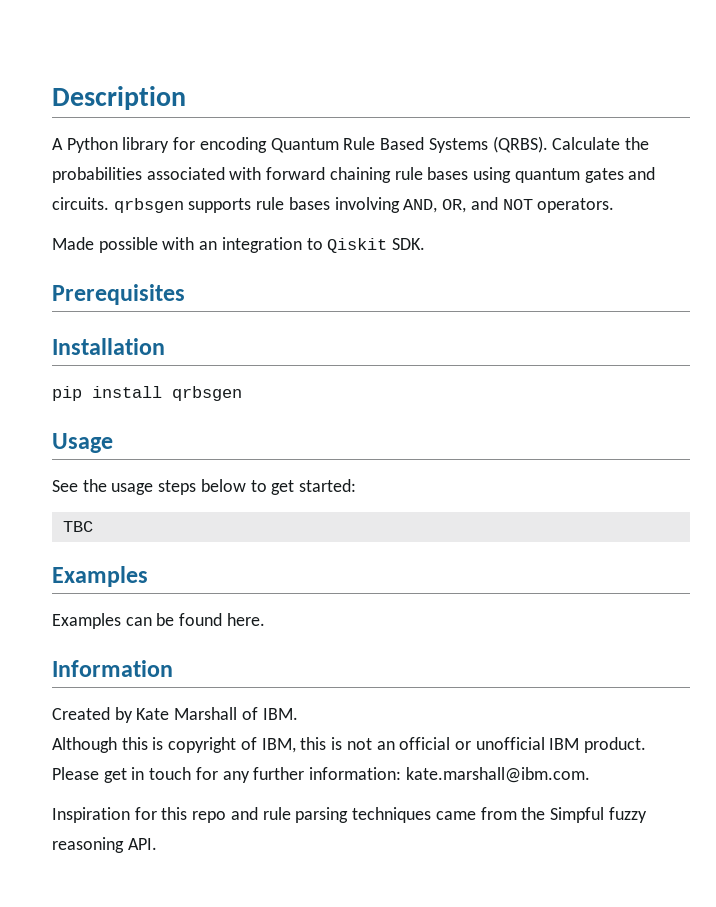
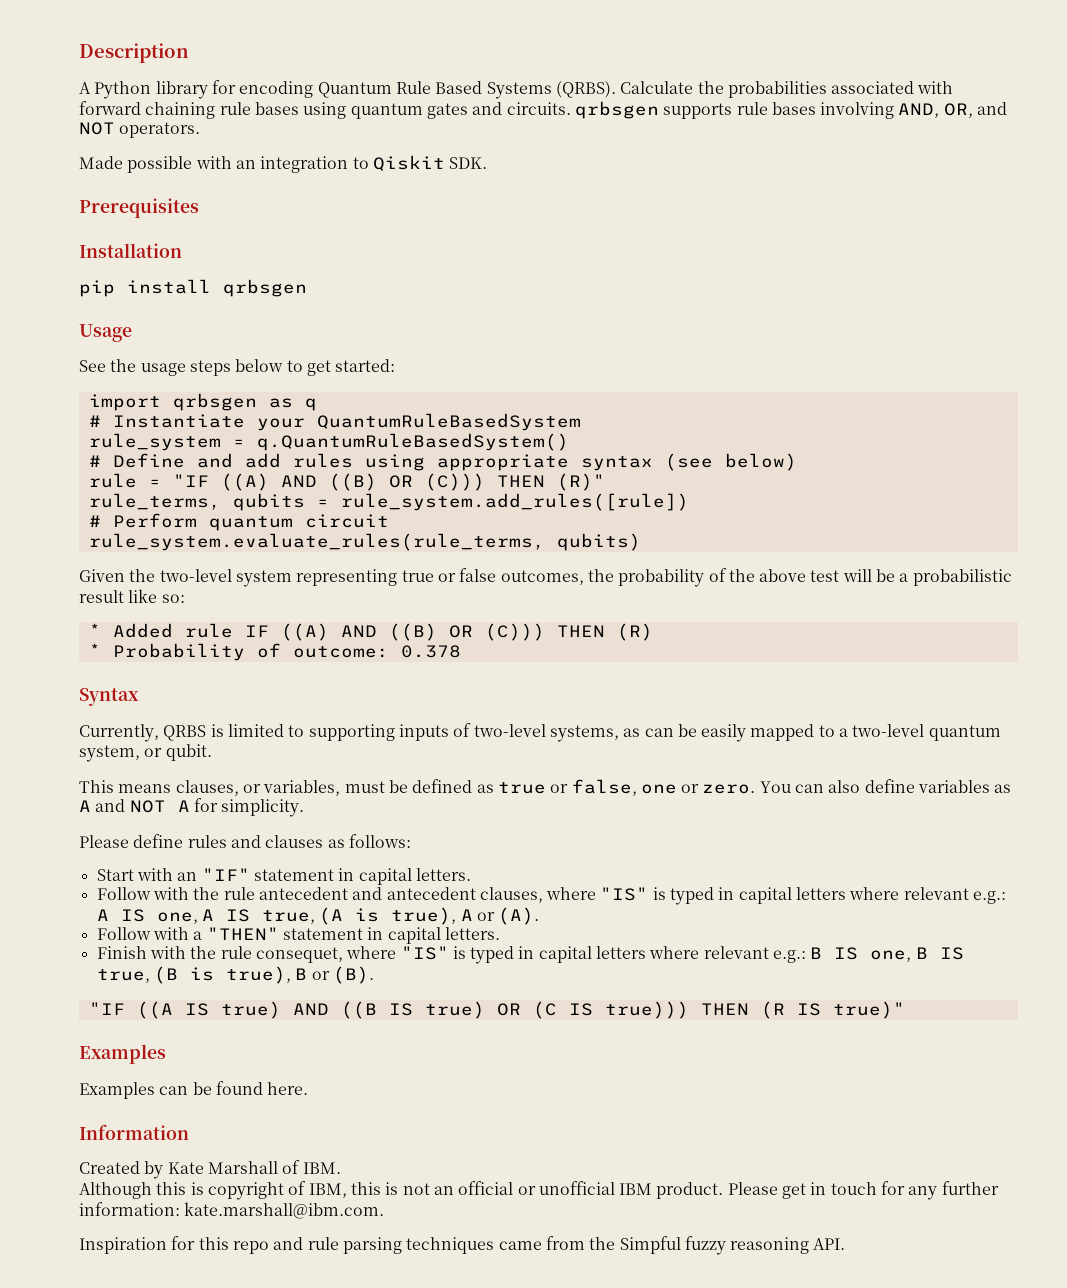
- TBC
+ import qrbsgen as q
+ # Instantiate your QuantumRuleBasedSystem
+ rule_system = q.QuantumRuleBasedSystem()
+ # Define and add rules using appropriate syntax (see below)
+ rule = "IF ((A) AND ((B) OR (C))) THEN (R)"
+ rule_terms, qubits = rule_system.add_rules([rule])
+ # Perform quantum circuit
+ rule_system.evaluate_rules(rule_terms, qubits)
+ Given the two-level system representing true or false outcomes, the probability of the above test will be a probabilistic result like so:
+ * Added rule IF ((A) AND ((B) OR (C))) THEN (R)
+ * Probability of outcome: 0.378
+ Syntax
+ Currently, QRBS is limited to supporting inputs of two-level systems, as can be easily mapped to a two-level quantum system, or qubit.
+ This means clauses, or variables, must be defined as true or false, one or zero. You can also define variables as A and NOT A for simplicity.
+ Please define rules and clauses as follows:
+ Start with an "IF" statement in capital letters.
+ Follow with the rule antecedent and antecedent clauses, where "IS" is typed in capital letters where relevant e.g.: A IS one, A IS true, (A is true), A or (A).
+ Follow with a "THEN" statement in capital letters.
+ Finish with the rule consequet, where "IS" is typed in capital letters where relevant e.g.: B IS one, B IS true, (B is true), B or (B).
+ "IF ((A IS true) AND ((B IS true) OR (C IS true))) THEN (R IS true)"

